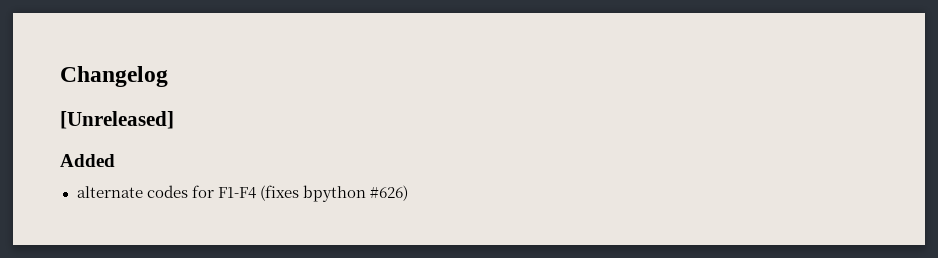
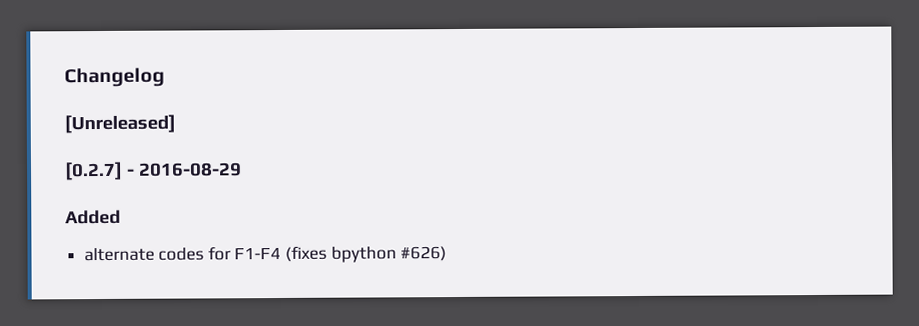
+ [0.2.7] - 2016-08-29

